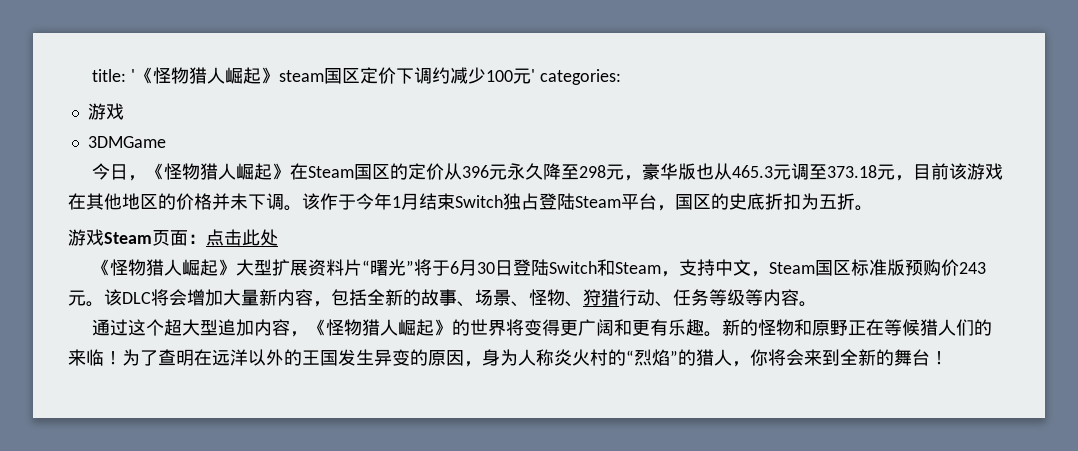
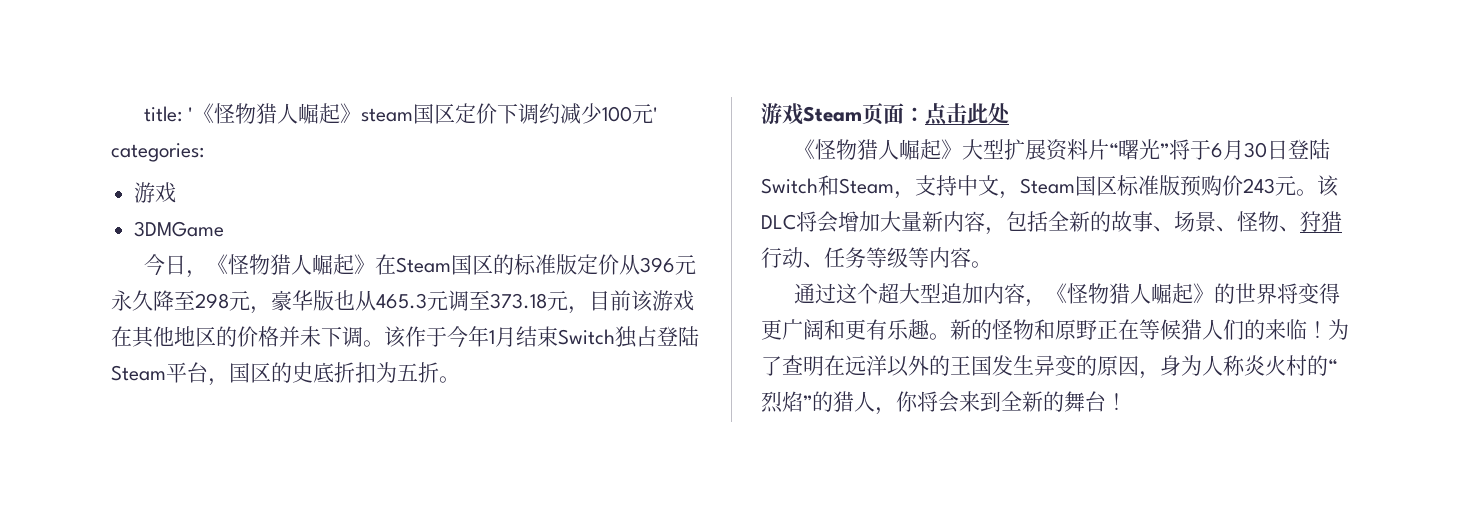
- 今日，《怪物猎人崛起》在Steam国区的定价从396元永久降至298元，豪华版也从465.3元调至373.18元，目前该游戏在其他地区的价格并未下调。
+ 今日，《怪物猎人崛起》在Steam国区的标准版定价从396元永久降至298元，豪华版也从465.3元调至373.18元，目前该游戏在其他地区的价格并未下调。

